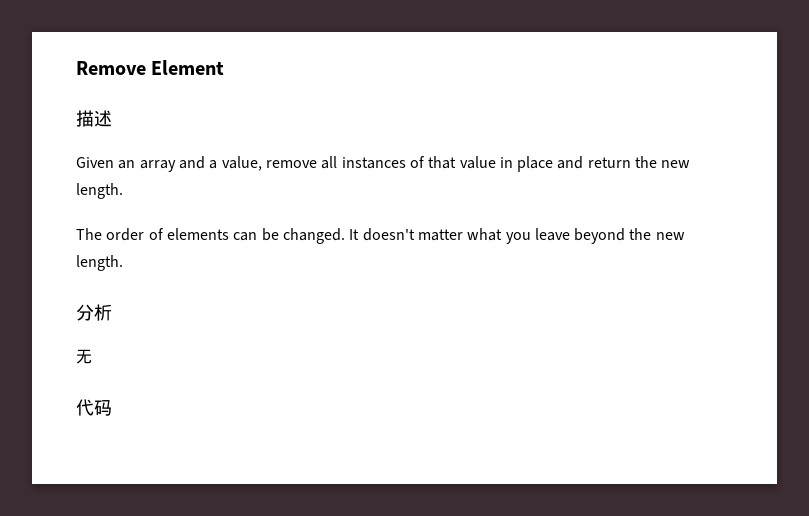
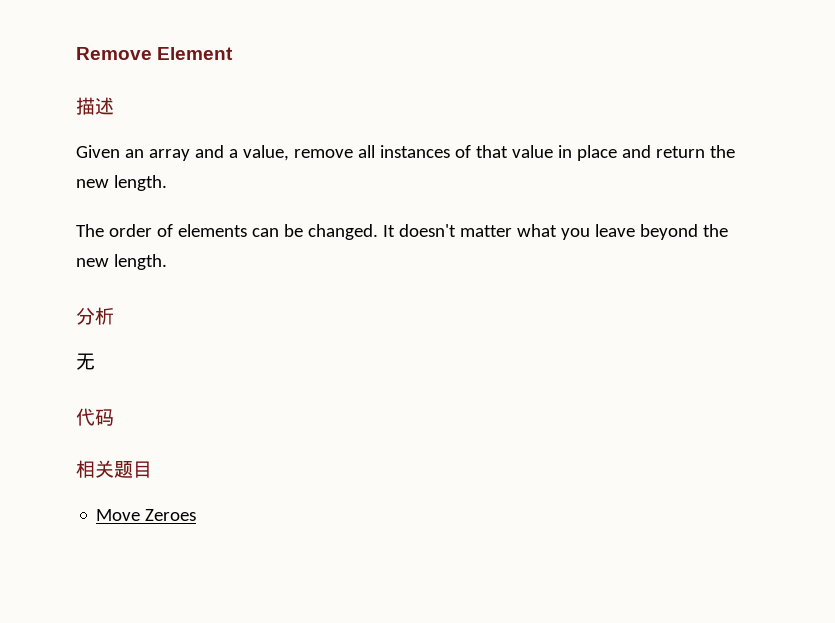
+ 相关题目
+ Move Zeroes

